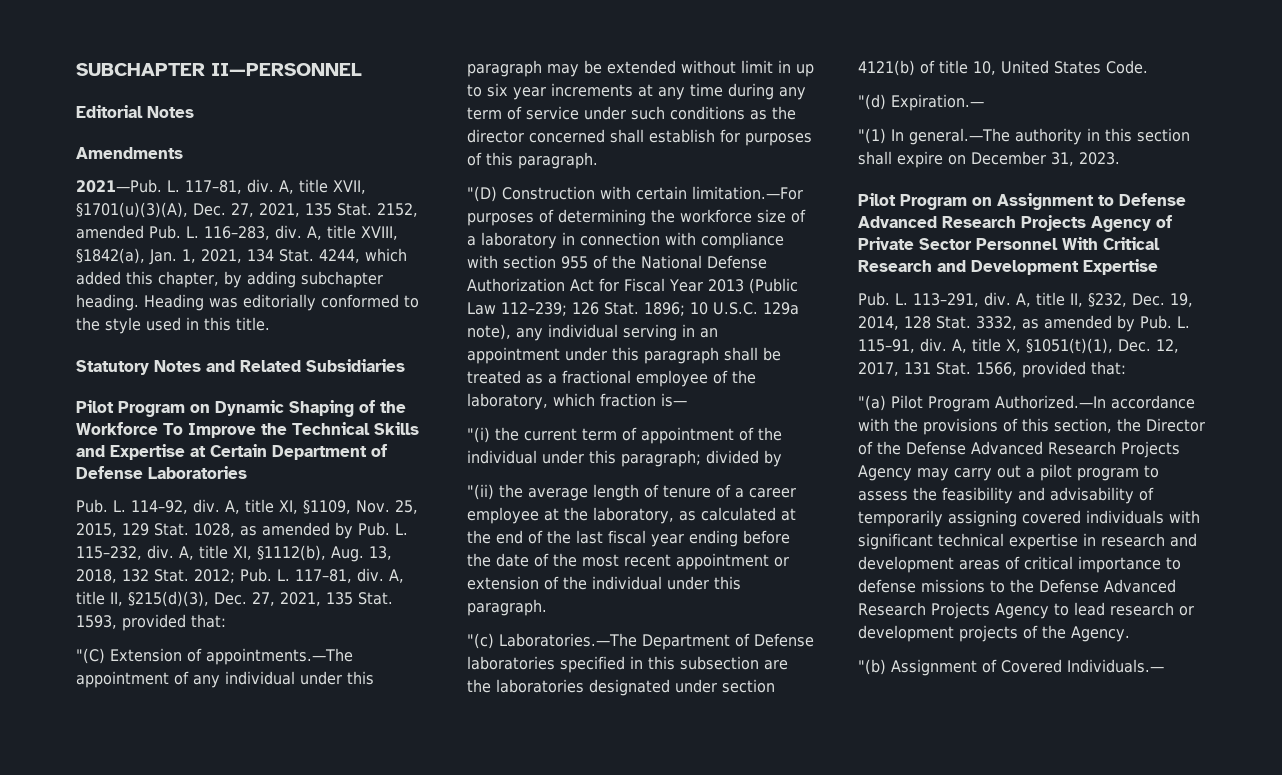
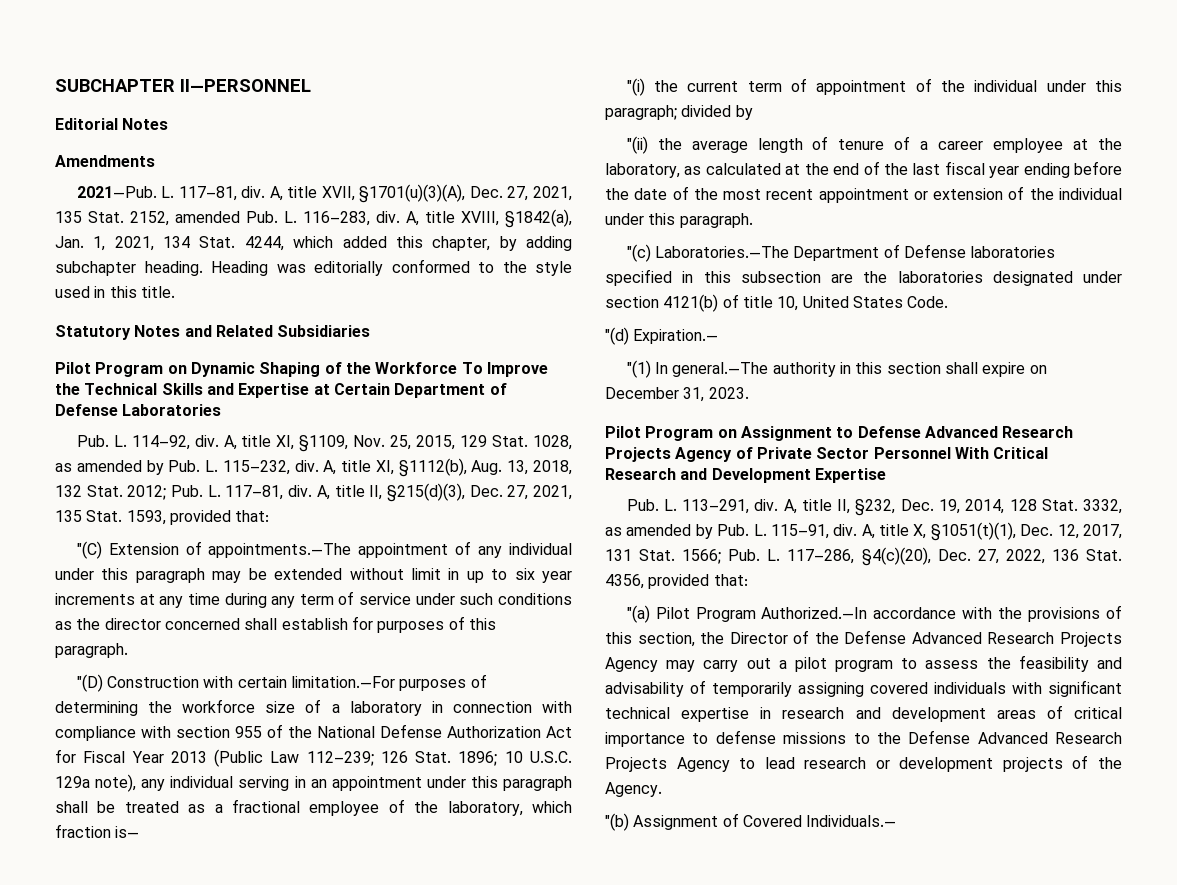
- 1566, provided that:
+ 1566; Pub. L. 117–286, §4(c)(20), Dec. 27, 2022, 136 Stat. 4356, provided that:

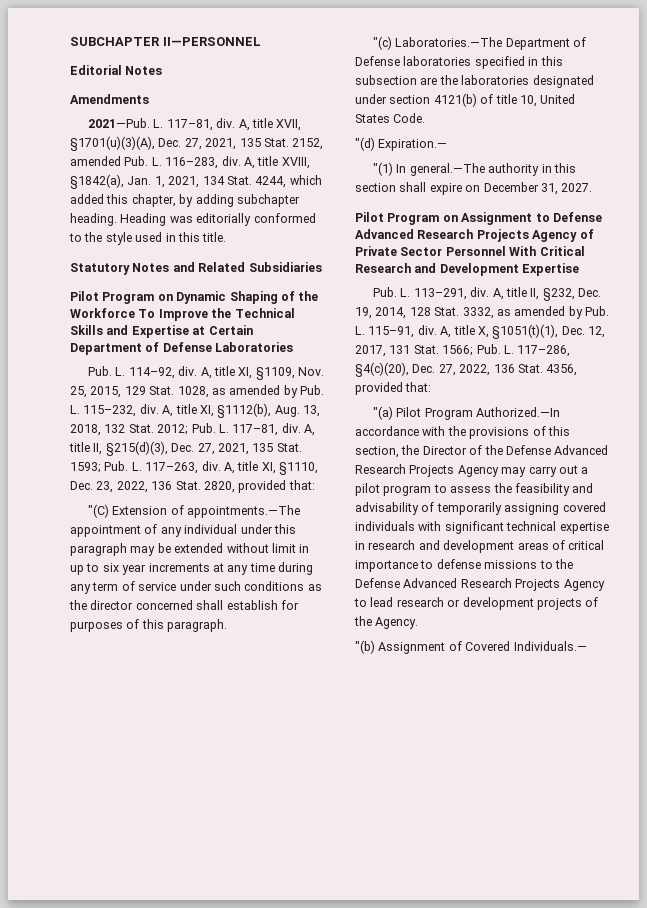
- 1593, provided that:
+ 1593; Pub. L. 117–263, div. A, title XI, §1110, Dec. 23, 2022, 136 Stat. 2820, provided that:
- "(D) Construction with certain limitation.—For purposes of determining the workforce size of a laboratory in connection with compliance with section 955 of the National Defense Authorization Act for Fiscal Year 2013 (Public Law 112–239; 126 Stat. 1896; 10 U.S.C. 129a note), any individual serving in an appointment under this paragraph shall be treated as a fractional employee of the laboratory, which fraction is—
- "(i) the current term of appointment of the individual under this paragraph; divided by
- "(ii) the average length of tenure of a career employee at the laboratory, as calculated at the end of the last fiscal year ending before the date of the most recent appointment or extension of the individual under this paragraph.
- "(1) In general.—The authority in this section shall expire on December 31, 2023.
+ "(1) In general.—The authority in this section shall expire on December 31, 2027.

